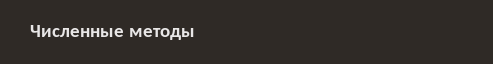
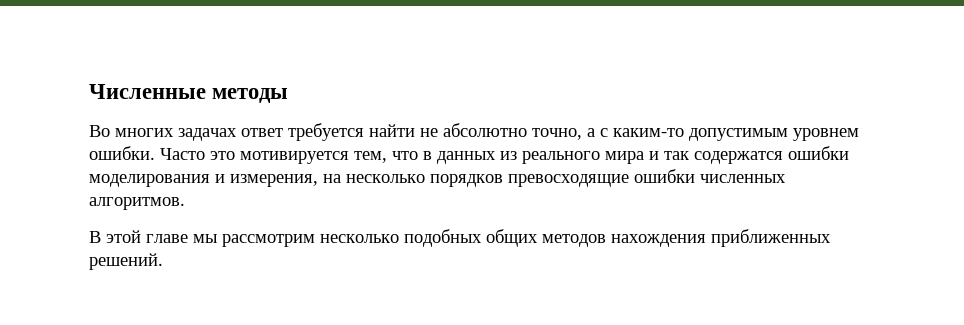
+ Во многих задачах ответ требуется найти не абсолютно точно, а с каким-то допустимым уровнем ошибки. Часто это мотивируется тем, что в данных из реального мира и так содержатся ошибки моделирования и измерения, на несколько порядков превосходящие ошибки численных алгоритмов.
+ В этой главе мы рассмотрим несколько подобных общих методов нахождения приближенных решений.

